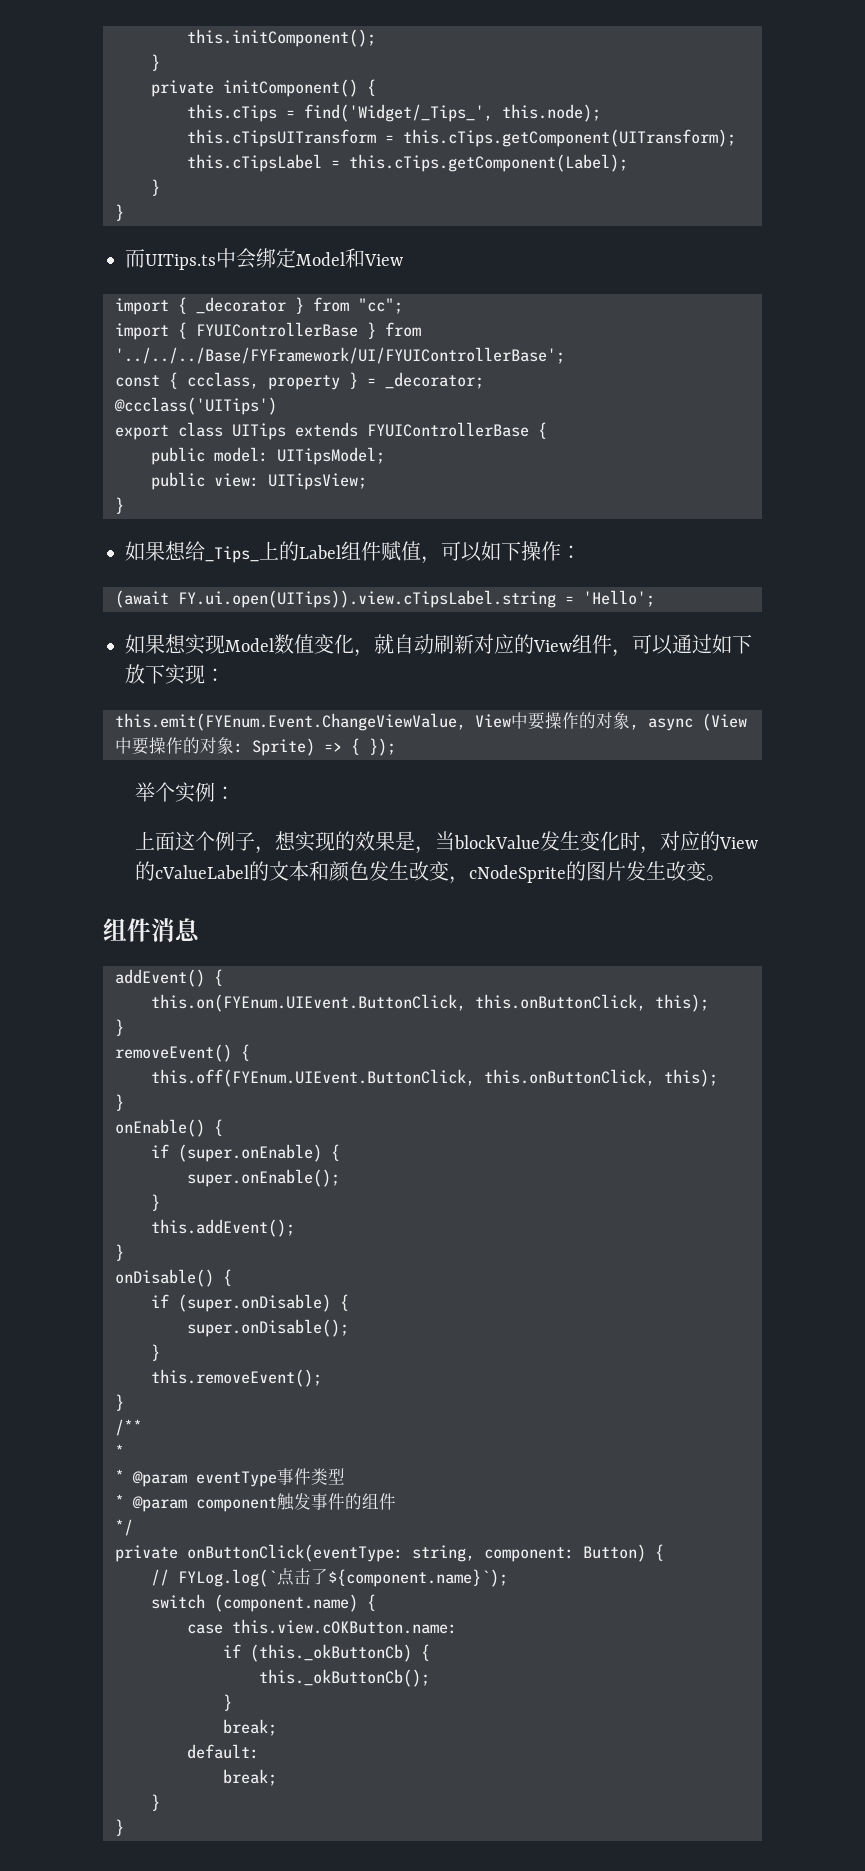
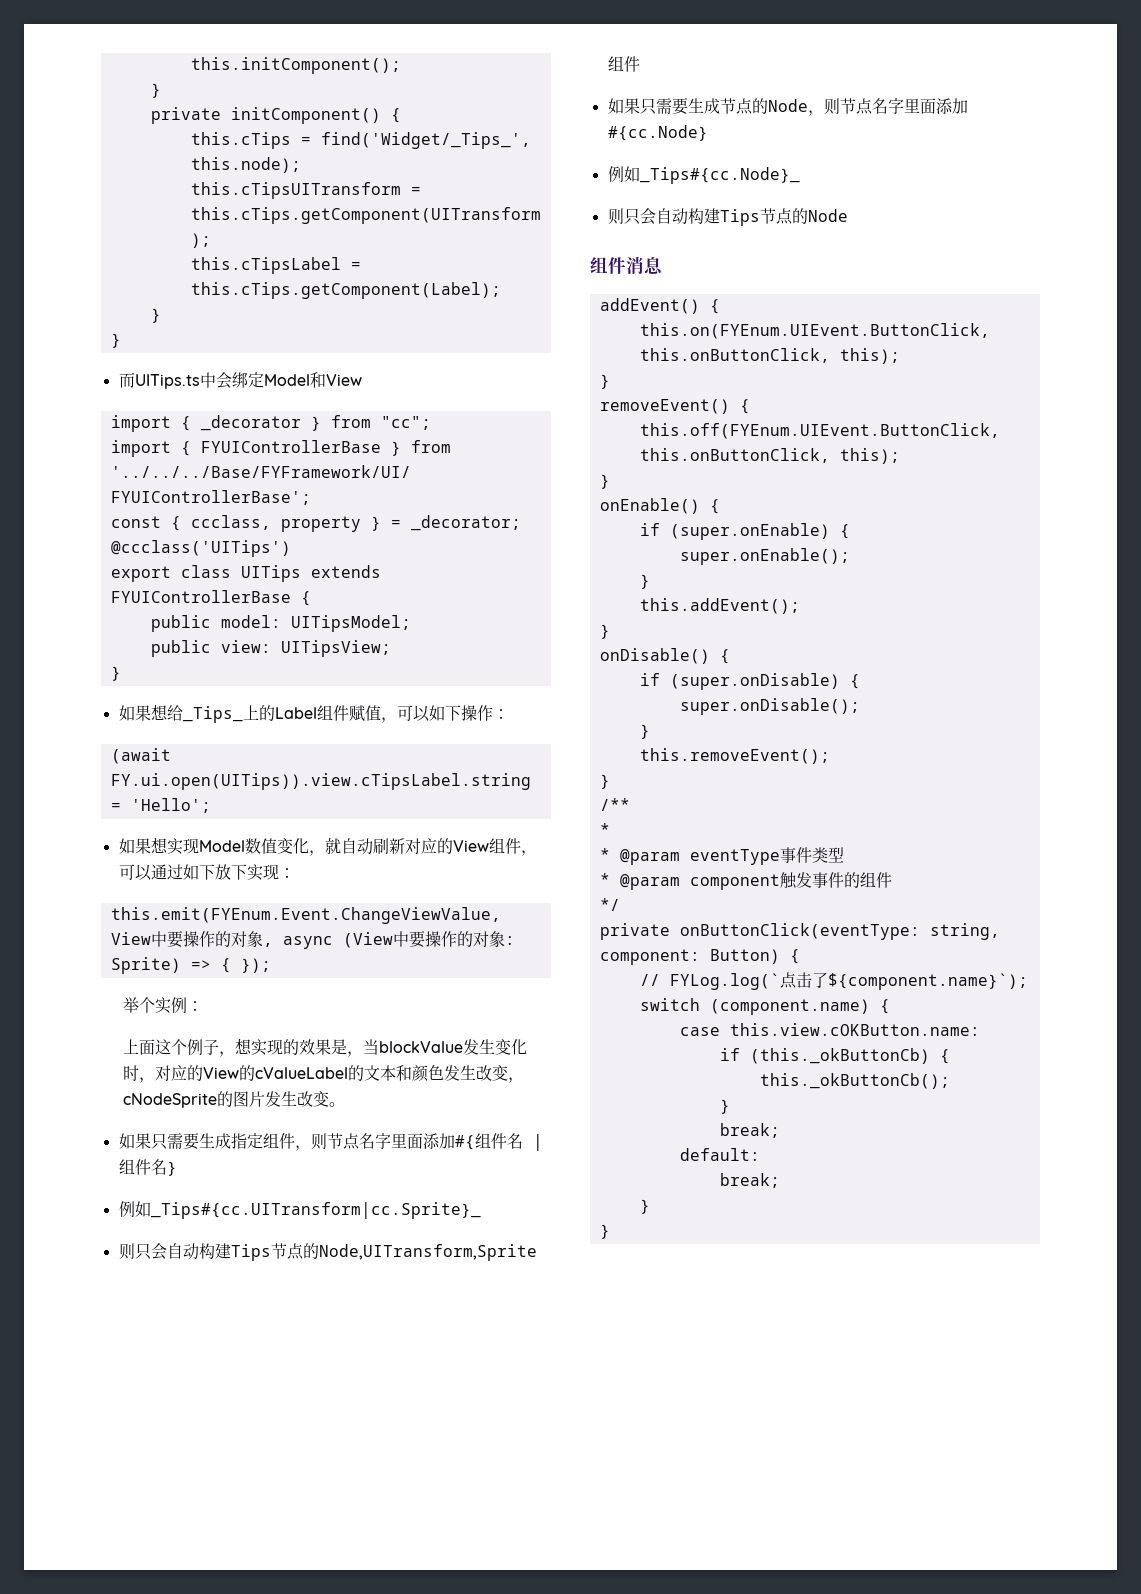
+ 如果只需要生成指定组件，则节点名字里面添加#{组件名 | 组件名}
+ 例如_Tips#{cc.UITransform|cc.Sprite}_
+ 则只会自动构建Tips节点的Node,UITransform,Sprite组件
+ 如果只需要生成节点的Node，则节点名字里面添加#{cc.Node}
+ 例如_Tips#{cc.Node}_
+ 则只会自动构建Tips节点的Node

